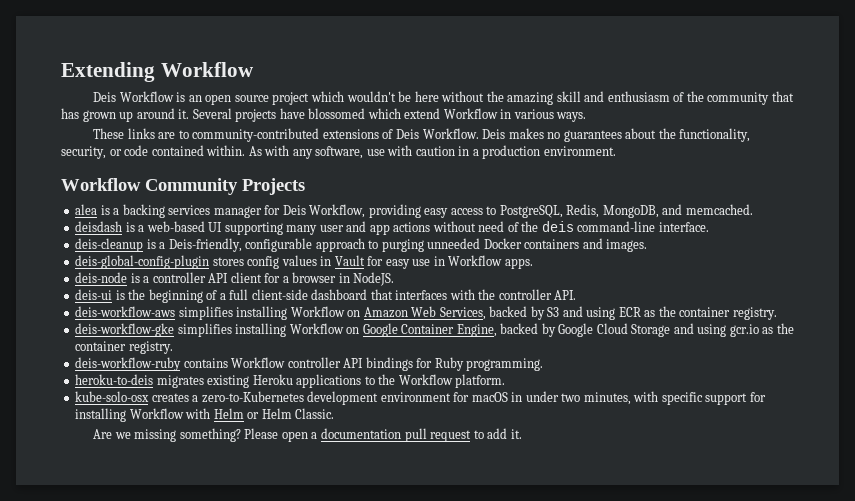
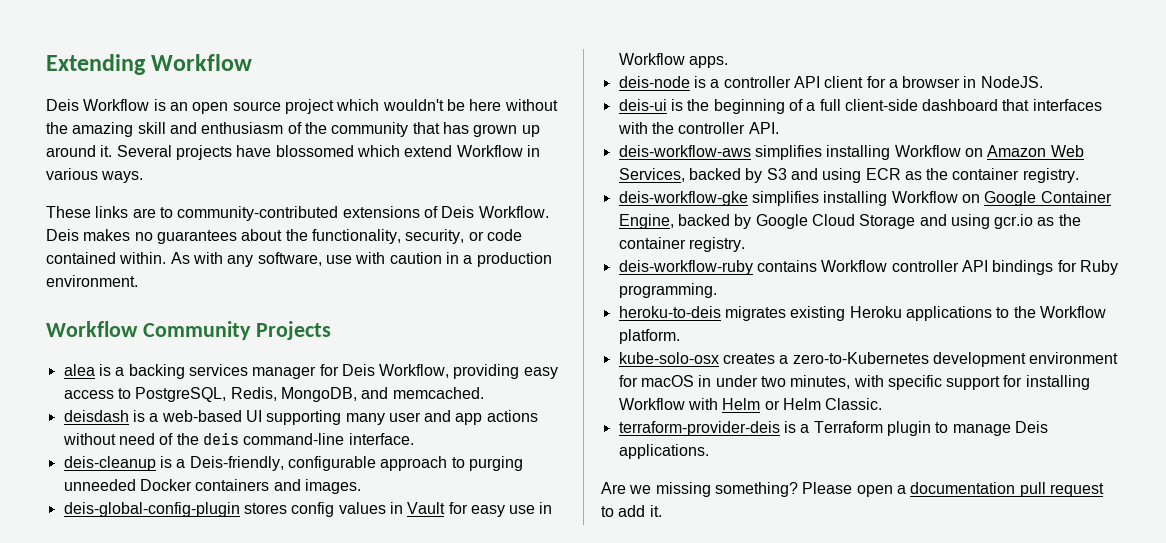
+ terraform-provider-deis is a Terraform plugin to manage Deis applications.

